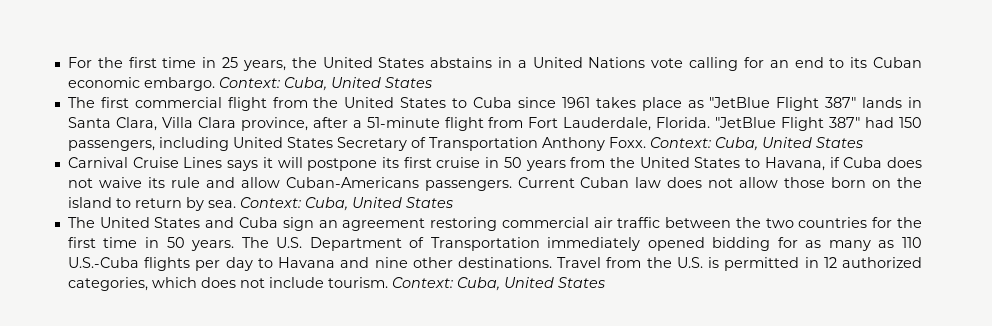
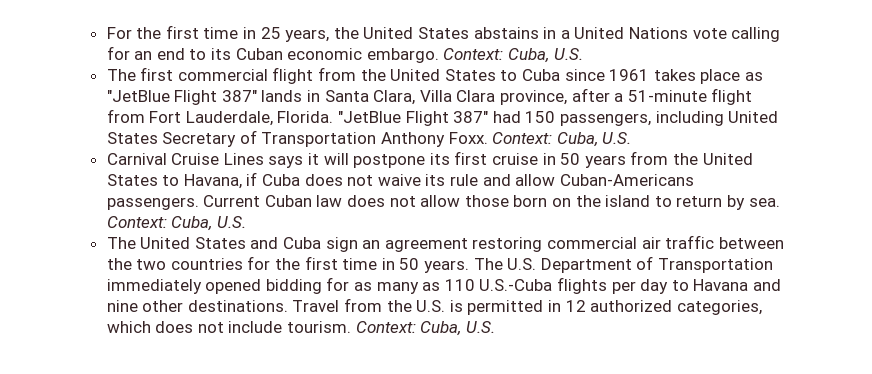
- For the first time in 25 years, the United States abstains in a United Nations vote calling for an end to its Cuban economic embargo. Context: Cuba, United States
+ For the first time in 25 years, the United States abstains in a United Nations vote calling for an end to its Cuban economic embargo. Context: Cuba, U.S.
- "JetBlue Flight 387" had 150 passengers, including United States Secretary of Transportation Anthony Foxx. Context: Cuba, United States
+ "JetBlue Flight 387" had 150 passengers, including United States Secretary of Transportation Anthony Foxx. Context: Cuba, U.S.
- Current Cuban law does not allow those born on the island to return by sea. Context: Cuba, United States
+ Current Cuban law does not allow those born on the island to return by sea. Context: Cuba, U.S.
- Travel from the U.S. is permitted in 12 authorized categories, which does not include tourism. Context: Cuba, United States
+ Travel from the U.S. is permitted in 12 authorized categories, which does not include tourism. Context: Cuba, U.S.

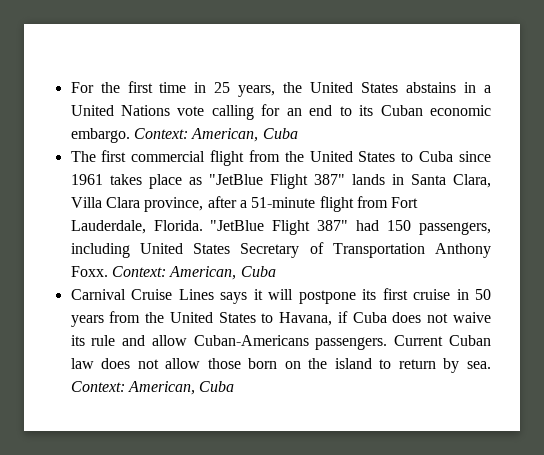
- For the first time in 25 years, the United States abstains in a United Nations vote calling for an end to its Cuban economic embargo. Context: Cuba, U.S.
+ For the first time in 25 years, the United States abstains in a United Nations vote calling for an end to its Cuban economic embargo. Context: American, Cuba
- "JetBlue Flight 387" had 150 passengers, including United States Secretary of Transportation Anthony Foxx. Context: Cuba, U.S.
+ "JetBlue Flight 387" had 150 passengers, including United States Secretary of Transportation Anthony Foxx. Context: American, Cuba
- Current Cuban law does not allow those born on the island to return by sea. Context: Cuba, U.S.
- The United States and Cuba sign an agreement restoring commercial air traffic between the two countries for the first time in 50 years. The U.S. Department of Transportation immediately opened bidding for as many as 110 U.S.-Cuba flights per day to Havana and nine other destinations. Travel from the U.S. is permitted in 12 authorized categories, which does not include tourism. Context: Cuba, U.S.
+ Current Cuban law does not allow those born on the island to return by sea. Context: American, Cuba

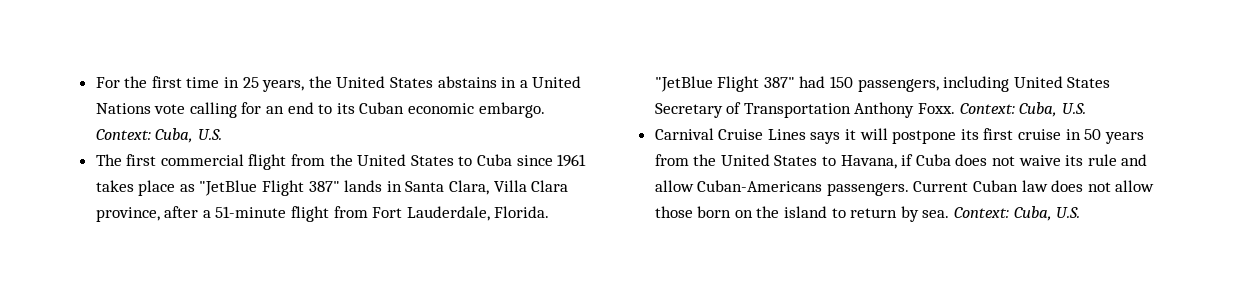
- For the first time in 25 years, the United States abstains in a United Nations vote calling for an end to its Cuban economic embargo. Context: American, Cuba
+ For the first time in 25 years, the United States abstains in a United Nations vote calling for an end to its Cuban economic embargo. Context: Cuba, U.S.
- "JetBlue Flight 387" had 150 passengers, including United States Secretary of Transportation Anthony Foxx. Context: American, Cuba
+ "JetBlue Flight 387" had 150 passengers, including United States Secretary of Transportation Anthony Foxx. Context: Cuba, U.S.
- Current Cuban law does not allow those born on the island to return by sea. Context: American, Cuba
+ Current Cuban law does not allow those born on the island to return by sea. Context: Cuba, U.S.

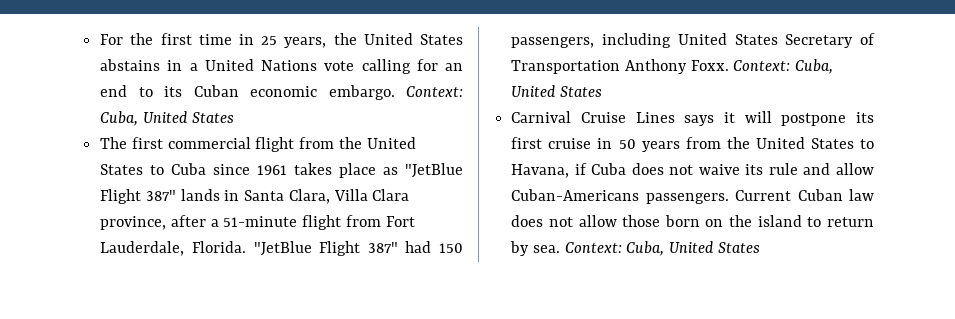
- For the first time in 25 years, the United States abstains in a United Nations vote calling for an end to its Cuban economic embargo. Context: Cuba, U.S.
+ For the first time in 25 years, the United States abstains in a United Nations vote calling for an end to its Cuban economic embargo. Context: Cuba, United States
- "JetBlue Flight 387" had 150 passengers, including United States Secretary of Transportation Anthony Foxx. Context: Cuba, U.S.
+ "JetBlue Flight 387" had 150 passengers, including United States Secretary of Transportation Anthony Foxx. Context: Cuba, United States
- Current Cuban law does not allow those born on the island to return by sea. Context: Cuba, U.S.
+ Current Cuban law does not allow those born on the island to return by sea. Context: Cuba, United States

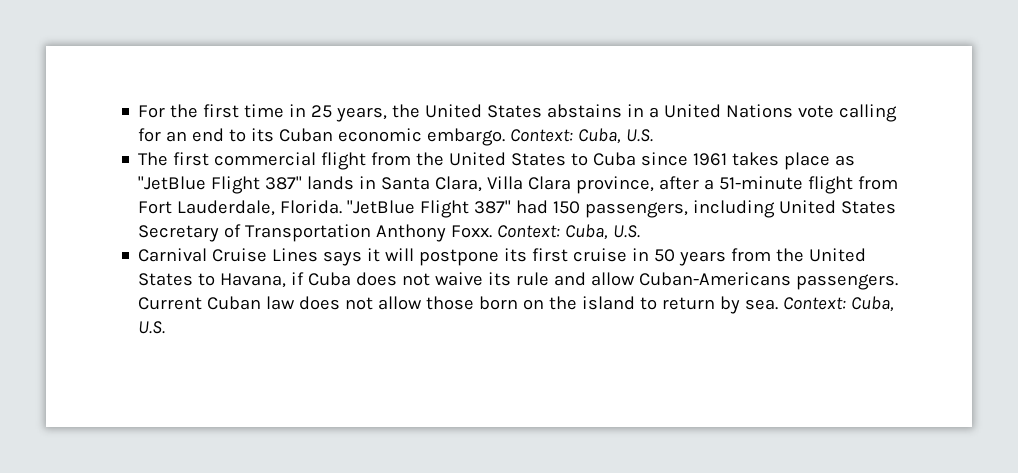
- For the first time in 25 years, the United States abstains in a United Nations vote calling for an end to its Cuban economic embargo. Context: Cuba, United States
+ For the first time in 25 years, the United States abstains in a United Nations vote calling for an end to its Cuban economic embargo. Context: Cuba, U.S.
- "JetBlue Flight 387" had 150 passengers, including United States Secretary of Transportation Anthony Foxx. Context: Cuba, United States
+ "JetBlue Flight 387" had 150 passengers, including United States Secretary of Transportation Anthony Foxx. Context: Cuba, U.S.
- Current Cuban law does not allow those born on the island to return by sea. Context: Cuba, United States
+ Current Cuban law does not allow those born on the island to return by sea. Context: Cuba, U.S.

